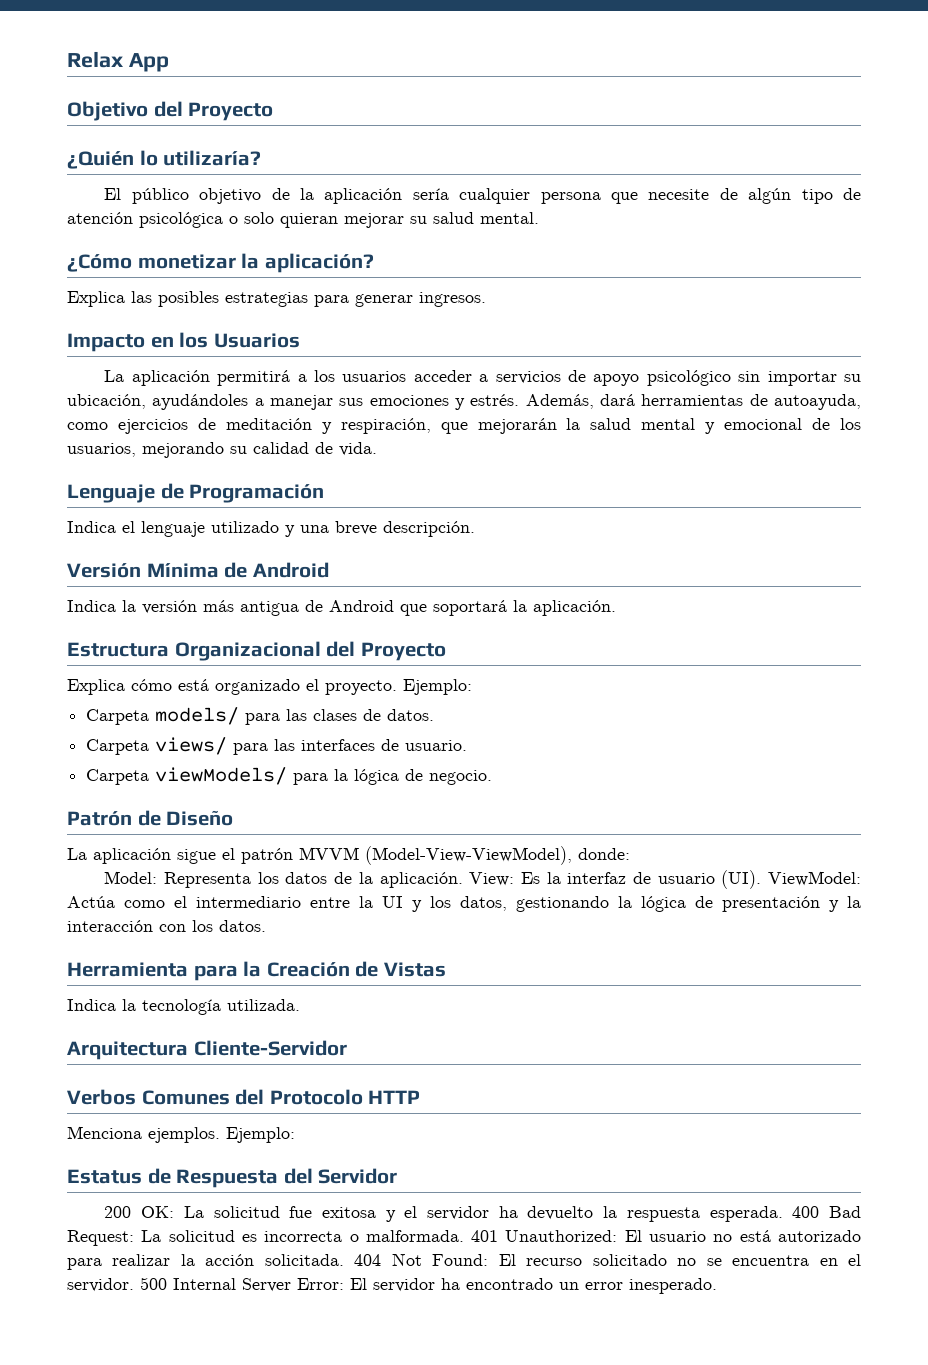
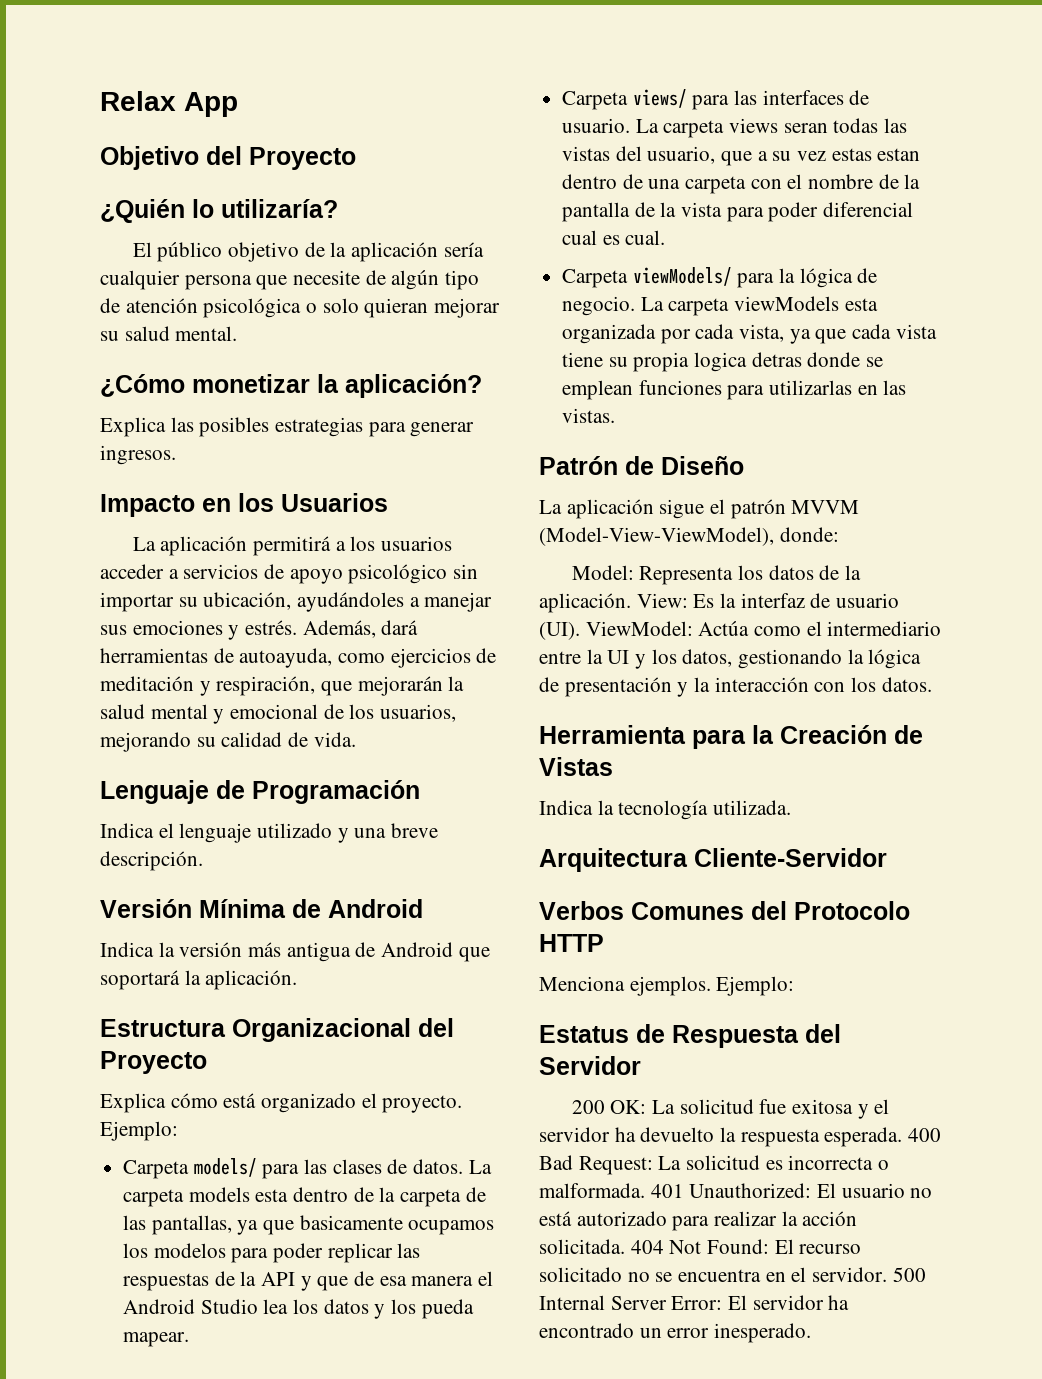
+ La carpeta models esta dentro de la carpeta de las pantallas, ya que basicamente ocupamos los modelos para poder replicar las respuestas de la API y que de esa manera el Android Studio lea los datos y los pueda mapear.
+ La carpeta views seran todas las vistas del usuario, que a su vez estas estan dentro de una carpeta con el nombre de la pantalla de la vista para poder diferencial cual es cual.
+ La carpeta viewModels esta organizada por cada vista, ya que cada vista tiene su propia logica detras donde se emplean funciones para utilizarlas en las vistas.

